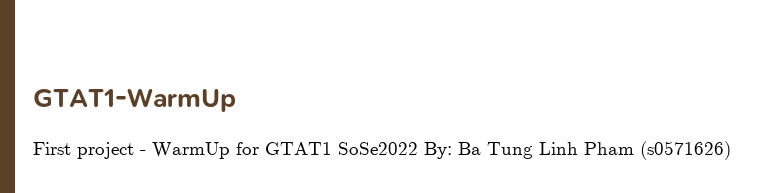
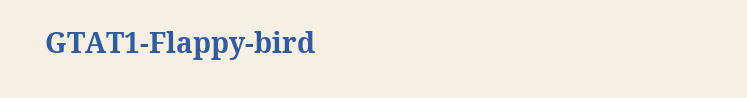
- GTAT1-WarmUp
- First project - WarmUp for GTAT1 SoSe2022 By: Ba Tung Linh Pham (s0571626)
+ GTAT1-Flappy-bird

